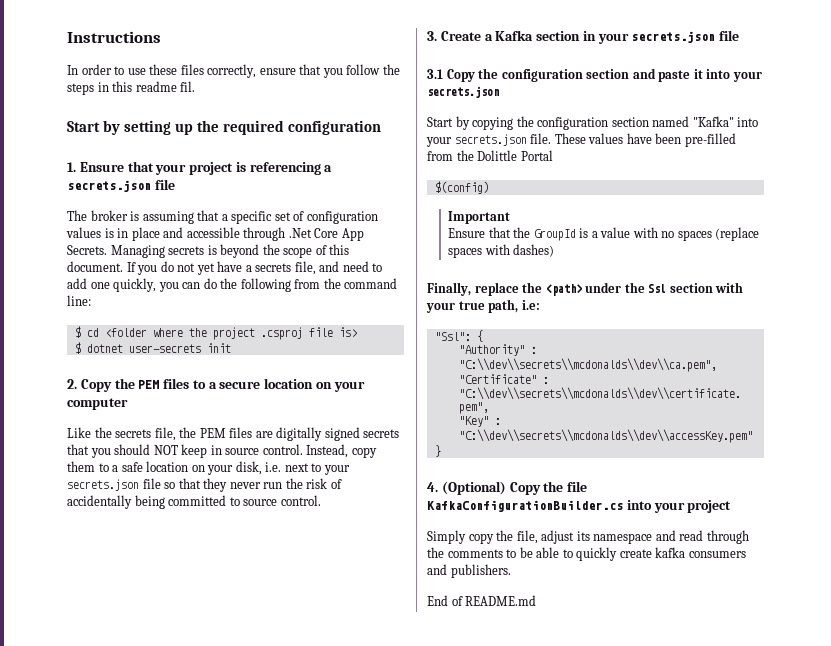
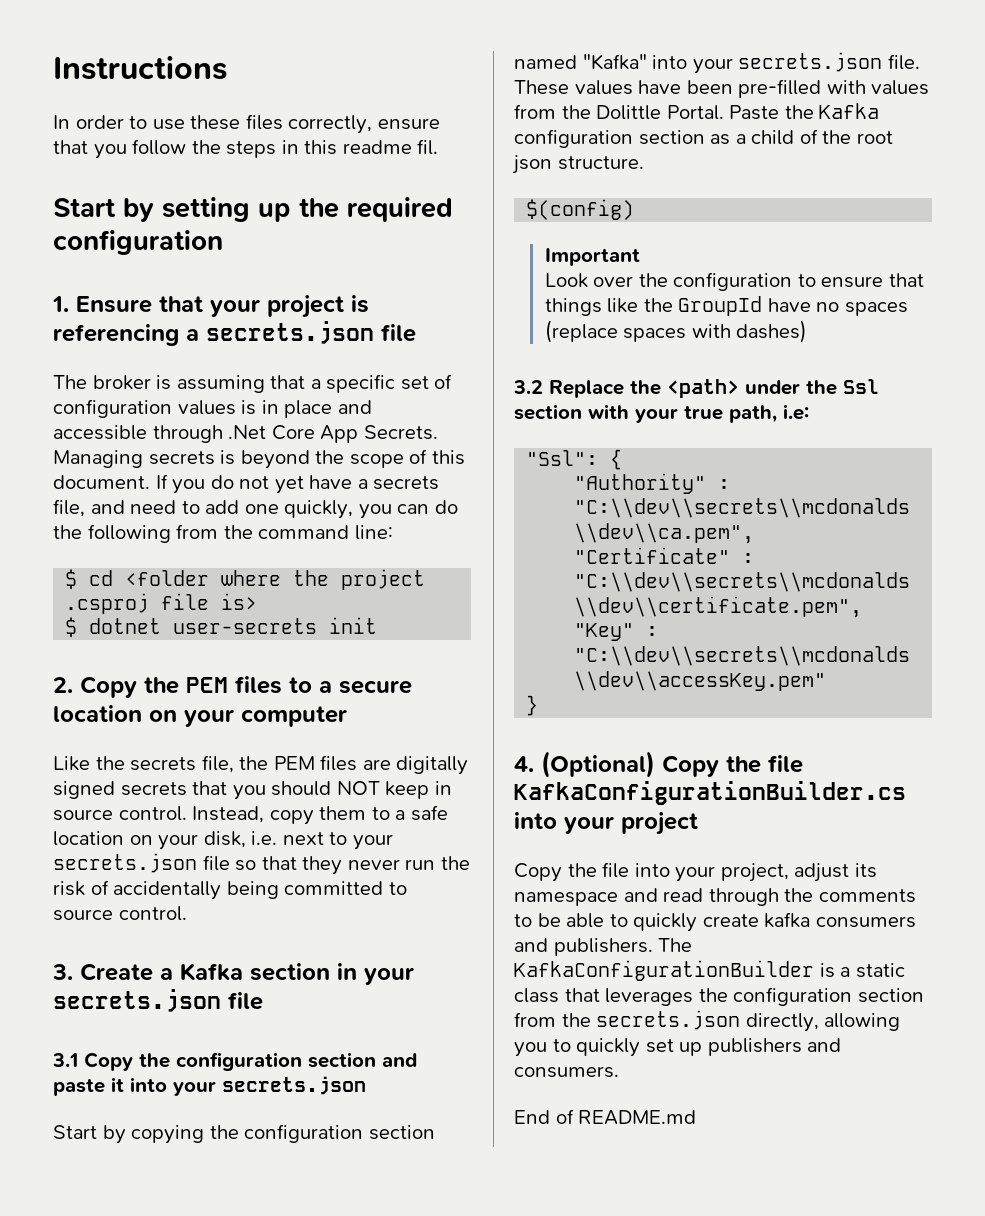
- These values have been pre-filled from the Dolittle Portal
+ These values have been pre-filled with values from the Dolittle Portal. Paste the Kafka configuration section as a child of the root json structure.
  $(config)
  Important
- Ensure that the GroupId is a value with no spaces (replace spaces with dashes)
+ Look over the configuration to ensure that things like the GroupId have no spaces (replace spaces with dashes)
- Finally, replace the <path> under the Ssl section with your true path, i.e:
+ 3.2 Replace the <path> under the Ssl section with your true path, i.e:
- Simply copy the file, adjust its namespace and read through the comments to be able to quickly create kafka consumers and publishers.
+ Copy the file into your project, adjust its namespace and read through the comments to be able to quickly create kafka consumers and publishers. The KafkaConfigurationBuilder is a static class that leverages the configuration section from the secrets.json directly, allowing you to quickly set up publishers and consumers.

